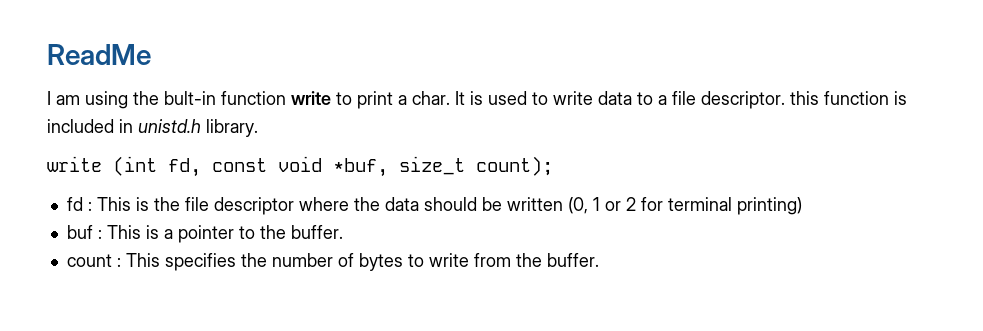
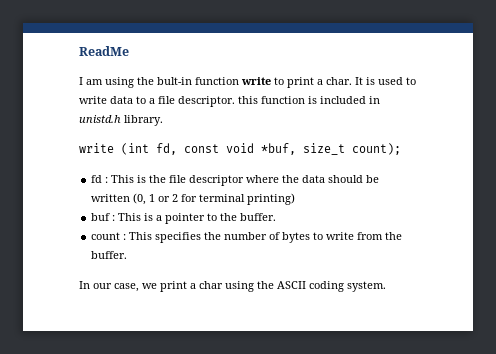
+ In our case, we print a char using the ASCII coding system.

